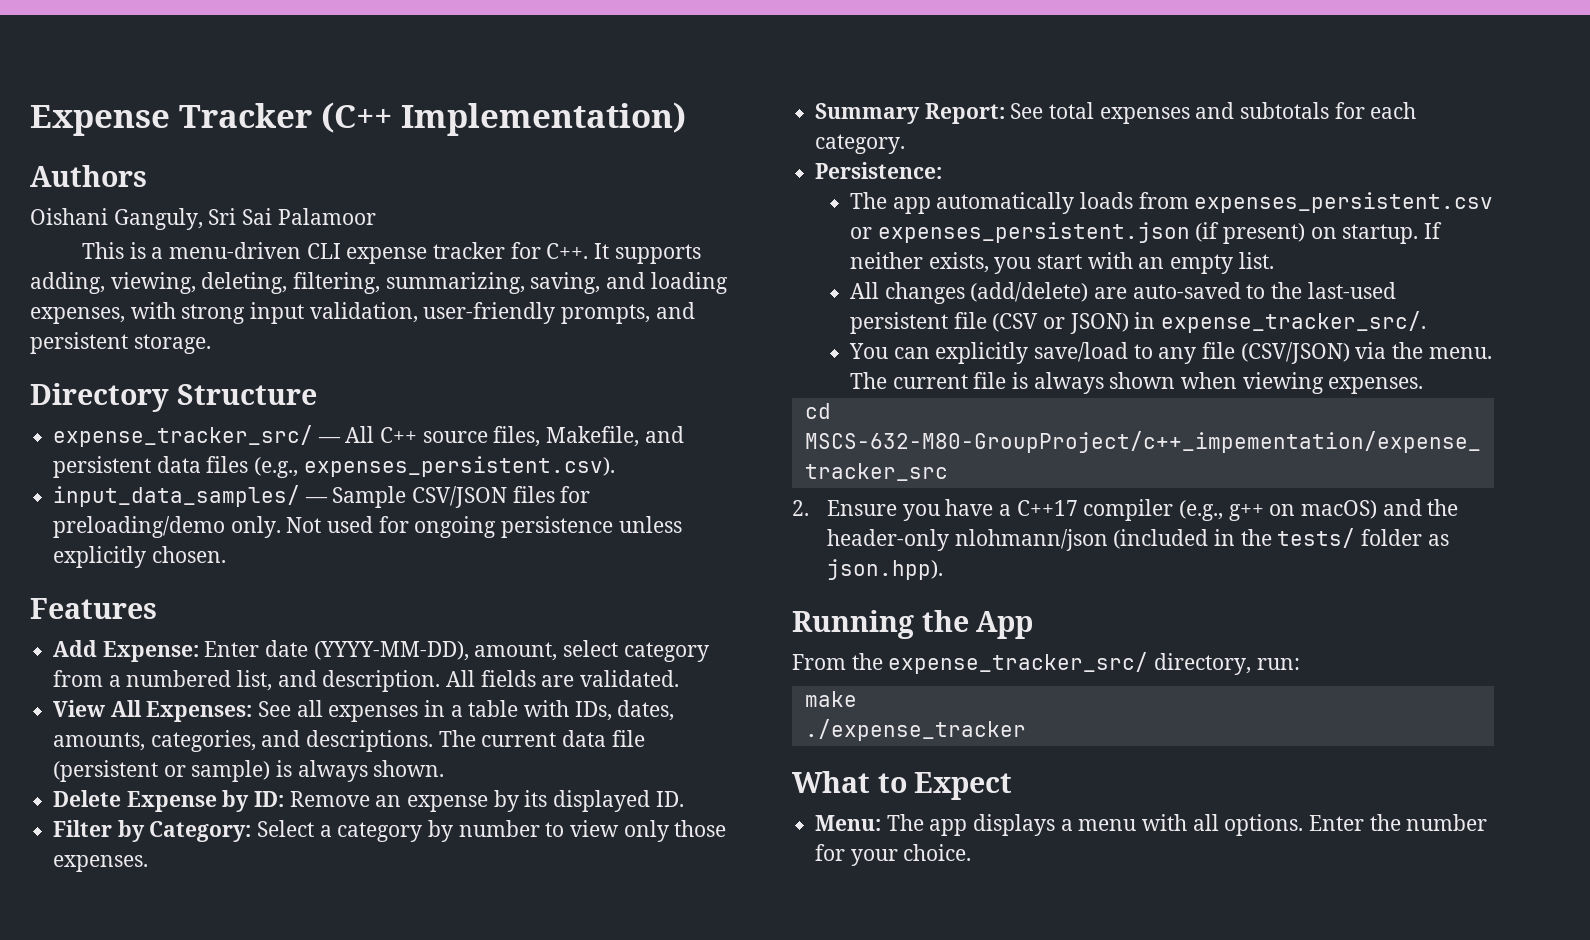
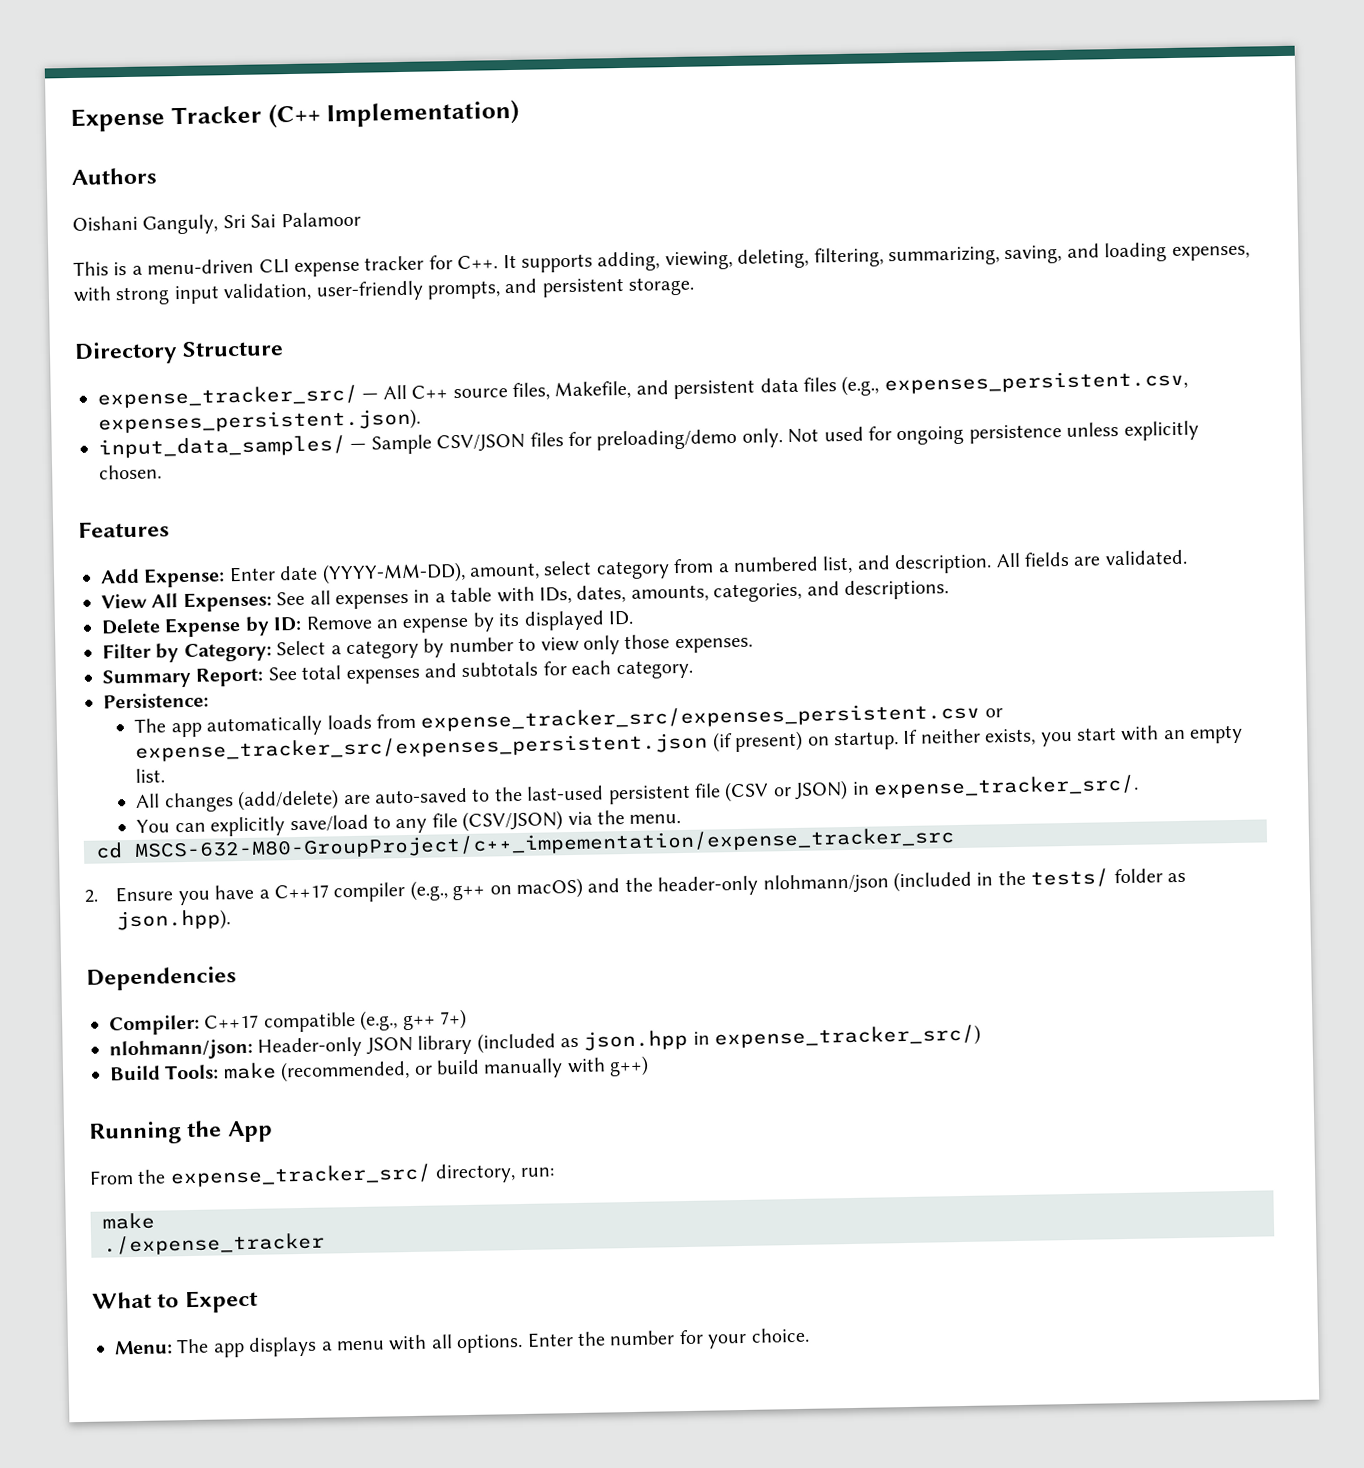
- expense_tracker_src/ — All C++ source files, Makefile, and persistent data files (e.g., expenses_persistent.csv).
+ expense_tracker_src/ — All C++ source files, Makefile, and persistent data files (e.g., expenses_persistent.csv, expenses_persistent.json).
- The current data file (persistent or sample) is always shown.
- The app automatically loads from expenses_persistent.csv or expenses_persistent.json (if present) on startup.
+ The app automatically loads from expense_tracker_src/expenses_persistent.csv or expense_tracker_src/expenses_persistent.json (if present) on startup.
- The current file is always shown when viewing expenses.
+ Dependencies
+ Compiler: C++17 compatible (e.g., g++ 7+)
+ nlohmann/json: Header-only JSON library (included as json.hpp in expense_tracker_src/)
+ Build Tools: make (recommended, or build manually with g++)

